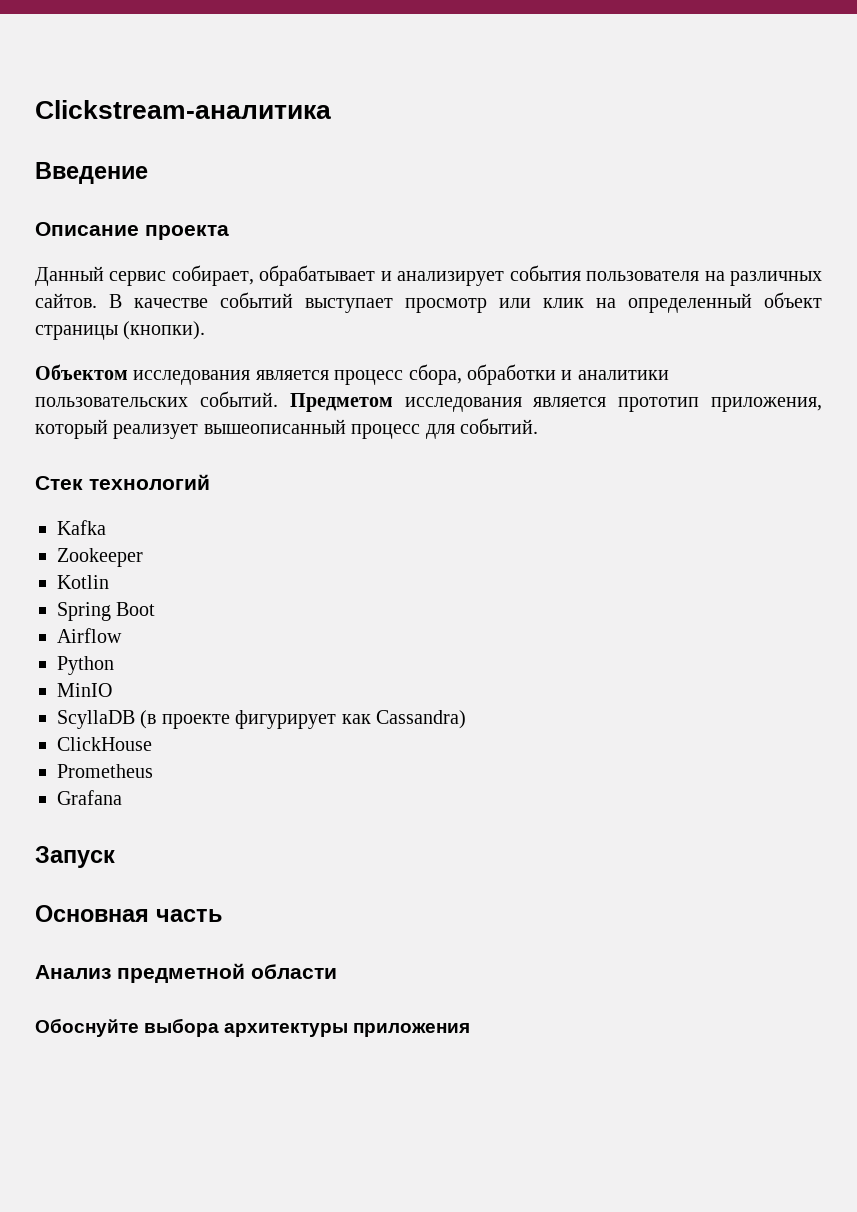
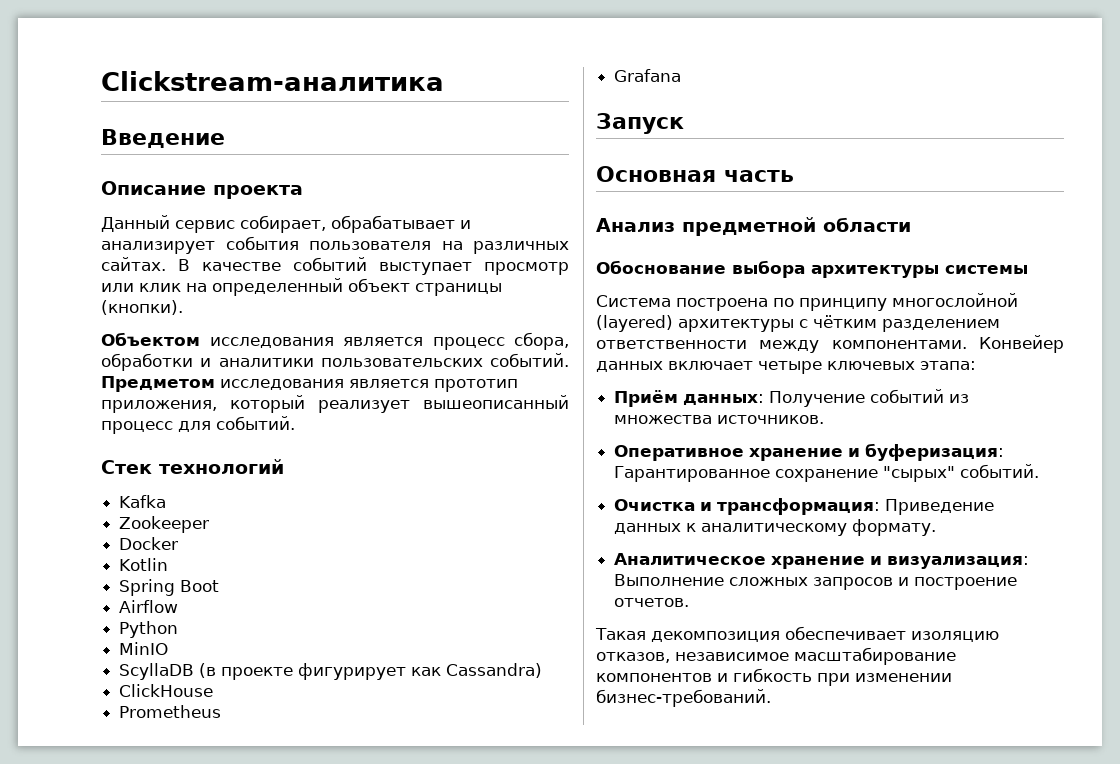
- Данный сервис собирает, обрабатывает и анализирует события пользователя на различных сайтов.
+ Данный сервис собирает, обрабатывает и анализирует события пользователя на различных сайтах.
+ Docker
- Обоснуйте выбора архитектуры приложения
+ Обоснование выбора архитектуры системы
+ Система построена по принципу многослойной (layered) архитектуры с чётким разделением ответственности между компонентами. Конвейер данных включает четыре ключевых этапа:
+ Приём данных: Получение событий из множества источников.
+ Оперативное хранение и буферизация: Гарантированное сохранение "сырых" событий.
+ Очистка и трансформация: Приведение данных к аналитическому формату.
+ Аналитическое хранение и визуализация: Выполнение сложных запросов и построение отчетов.
+ Такая декомпозиция обеспечивает изоляцию отказов, независимое масштабирование компонентов и гибкость при изменении бизнес-требований.

